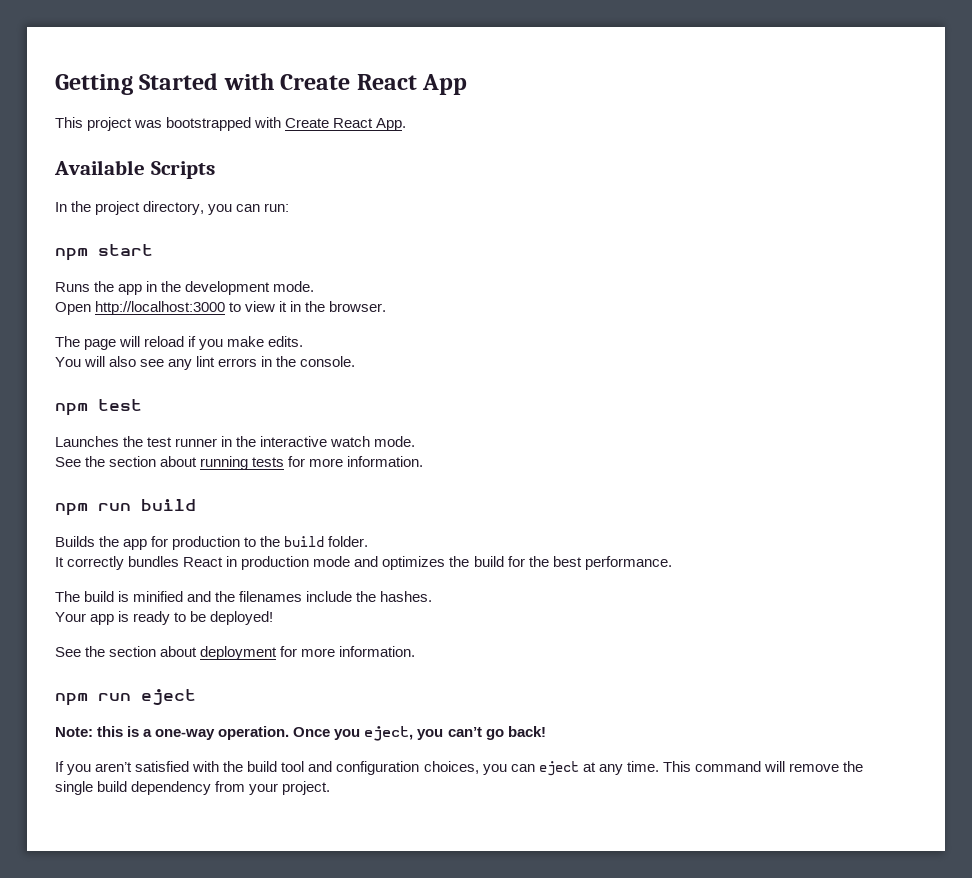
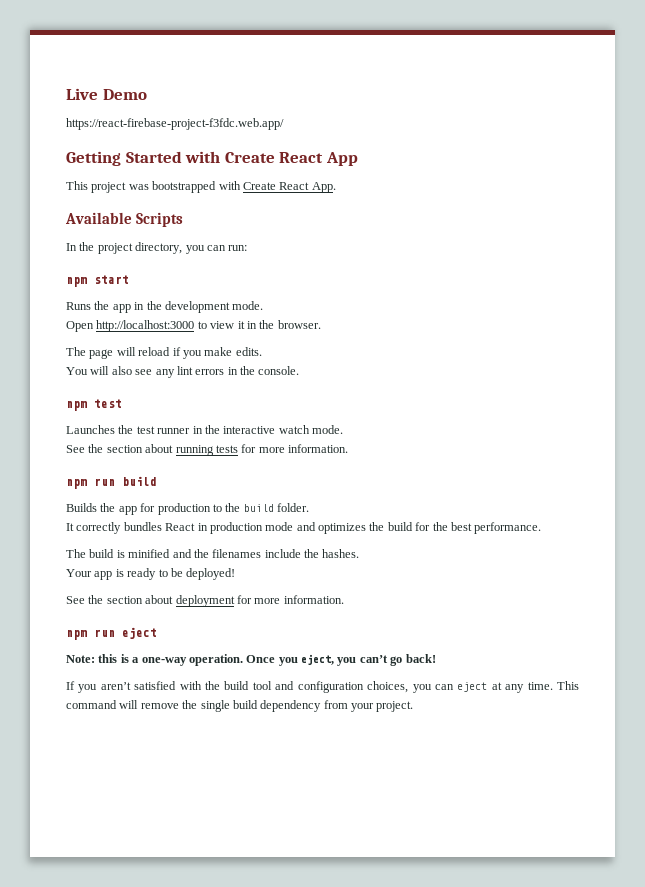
+ Live Demo
+ https://react-firebase-project-f3fdc.web.app/

